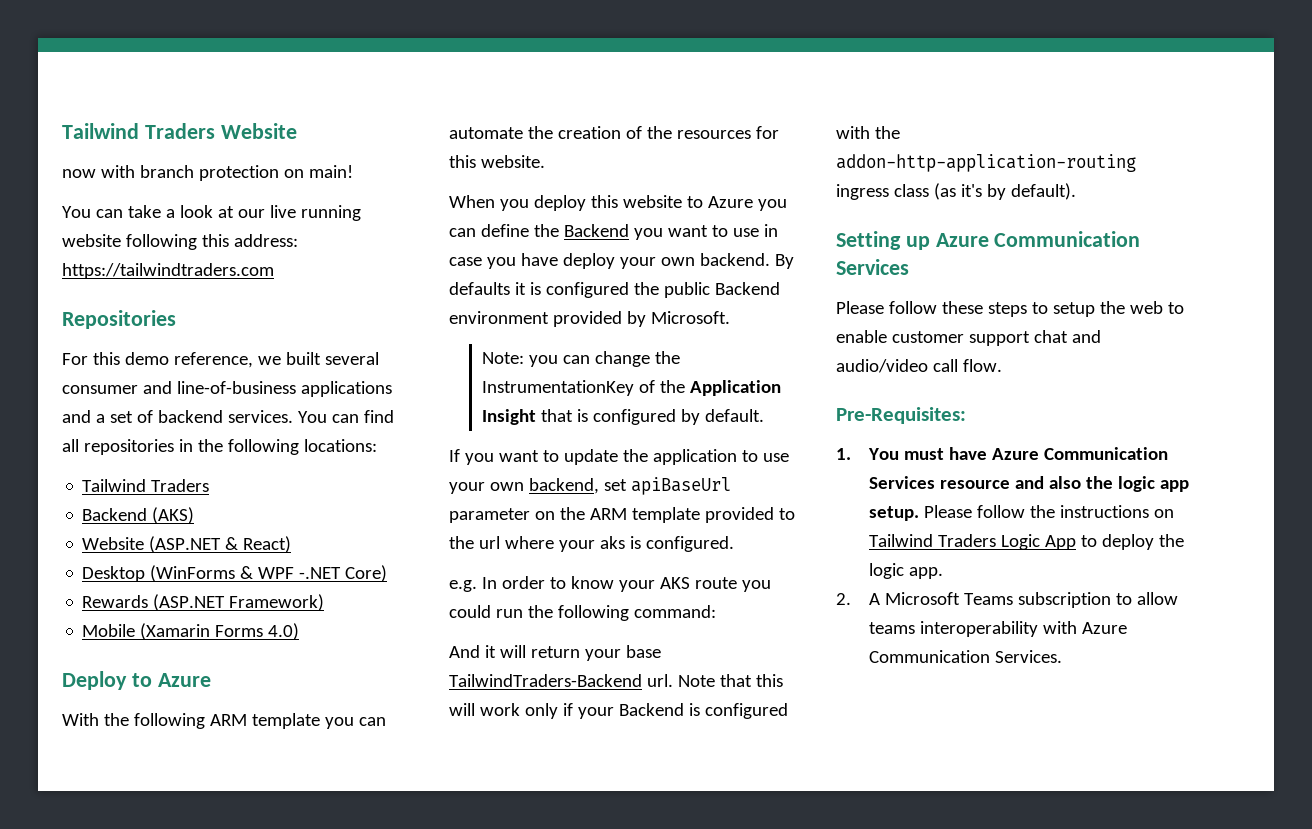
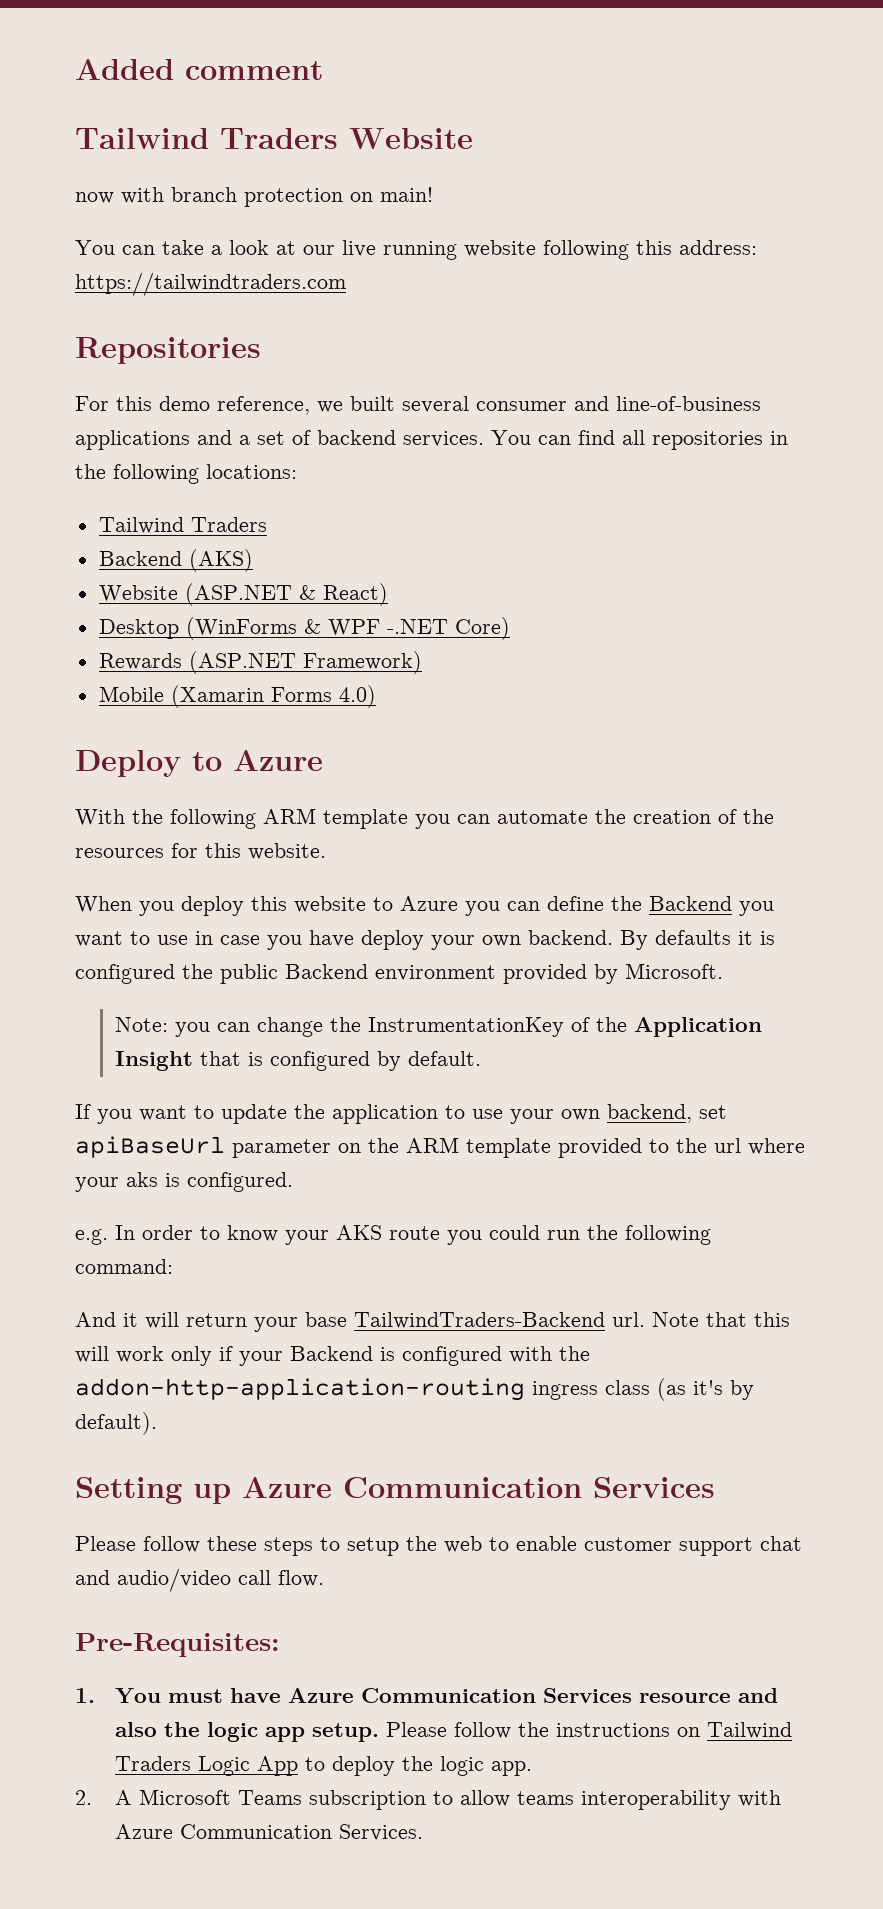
+ Added comment

